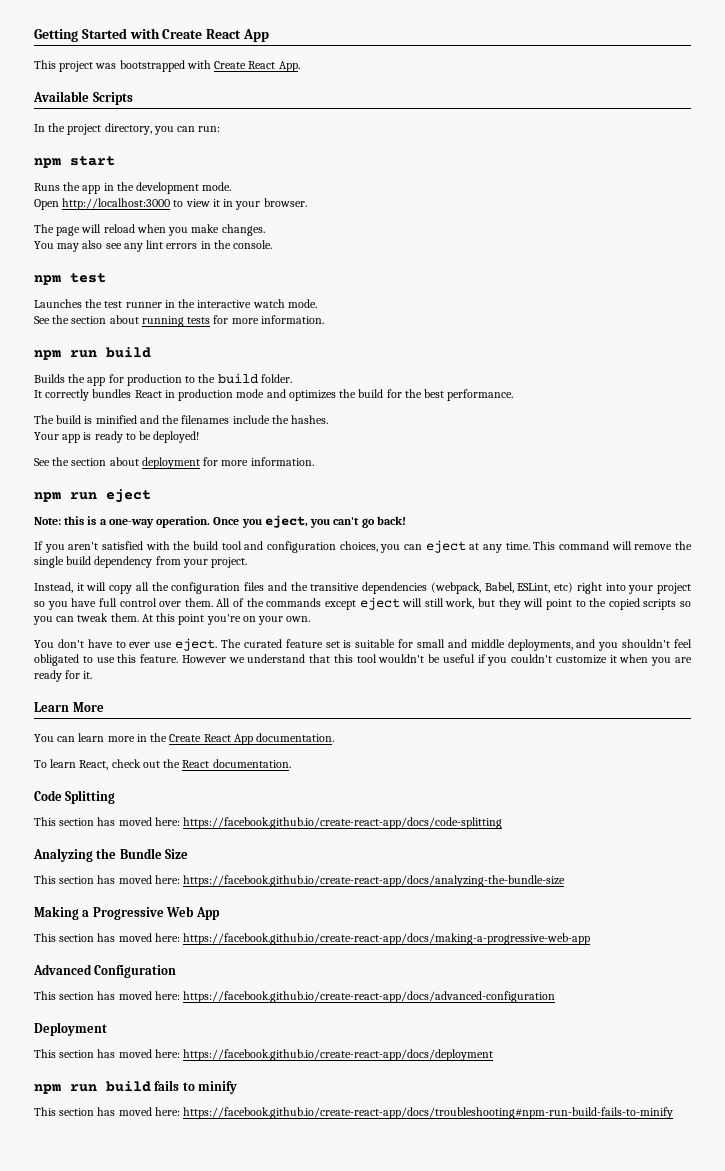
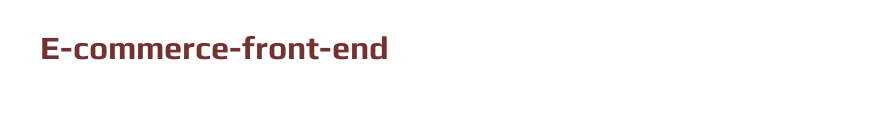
- Getting Started with Create React App
- This project was bootstrapped with Create React App.
- Available Scripts
- In the project directory, you can run:
- npm start
- Runs the app in the development mode.
- Open http://localhost:3000 to view it in your browser.
- The page will reload when you make changes.
- You may also see any lint errors in the console.
- npm test
- Launches the test runner in the interactive watch mode.
- See the section about running tests for more information.
- npm run build
- Builds the app for production to the build folder.
- It correctly bundles React in production mode and optimizes the build for the best performance.
- The build is minified and the filenames include the hashes.
- Your app is ready to be deployed!
- See the section about deployment for more information.
- npm run eject
- Note: this is a one-way operation. Once you eject, you can't go back!
- If you aren't satisfied with the build tool and configuration choices, you can eject at any time. This command will remove the single build dependency from your project.
- Instead, it will copy all the configuration files and the transitive dependencies (webpack, Babel, ESLint, etc) right into your project so you have full control over them. All of the commands except eject will still work, but they will point to the copied scripts so you can tweak them. At this point you're on your own.
- You don't have to ever use eject. The curated feature set is suitable for small and middle deployments, and you shouldn't feel obligated to use this feature. However we understand that this tool wouldn't be useful if you couldn't customize it when you are ready for it.
- Learn More
- You can learn more in the Create React App documentation.
- To learn React, check out the React documentation.
- Code Splitting
- This section has moved here: https://facebook.github.io/create-react-app/docs/code-splitting
- Analyzing the Bundle Size
- This section has moved here: https://facebook.github.io/create-react-app/docs/analyzing-the-bundle-size
- Making a Progressive Web App
- This section has moved here: https://facebook.github.io/create-react-app/docs/making-a-progressive-web-app
- Advanced Configuration
- This section has moved here: https://facebook.github.io/create-react-app/docs/advanced-configuration
- Deployment
- This section has moved here: https://facebook.github.io/create-react-app/docs/deployment
- npm run build fails to minify
- This section has moved here: https://facebook.github.io/create-react-app/docs/troubleshooting#npm-run-build-fails-to-minify
+ E-commerce-front-end

